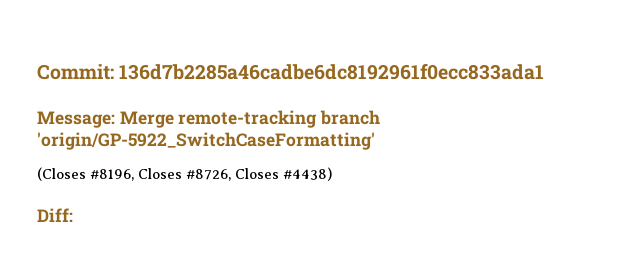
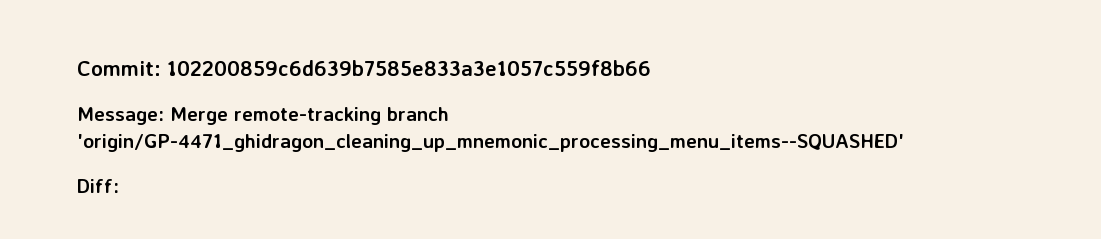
- Commit: 136d7b2285a46cadbe6dc8192961f0ecc833ada1
+ Commit: 102200859c6d639b7585e833a3e1057c559f8b66
- Message: Merge remote-tracking branch 'origin/GP-5922_SwitchCaseFormatting'
- (Closes #8196, Closes #8726, Closes #4438)
+ Message: Merge remote-tracking branch 'origin/GP-4471_ghidragon_cleaning_up_mnemonic_processing_menu_items--SQUASHED'

